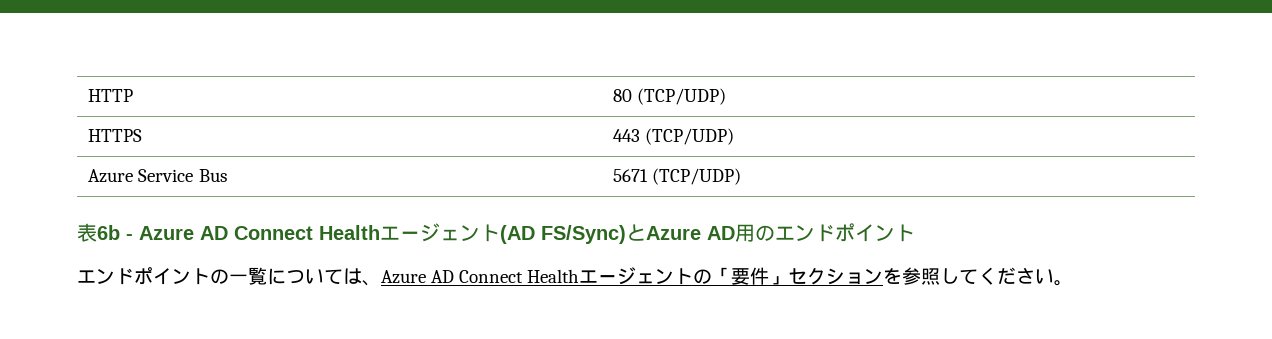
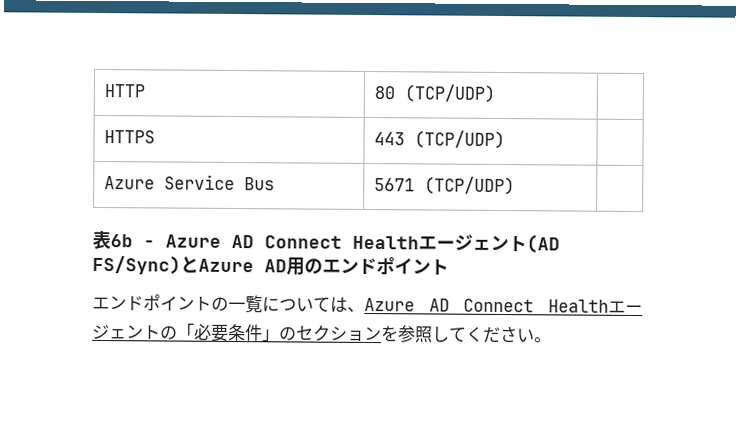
- エンドポイントの一覧については、Azure AD Connect Healthエージェントの「要件」セクションを参照してください。
+ エンドポイントの一覧については、Azure AD Connect Healthエージェントの「必要条件」のセクションを参照してください。

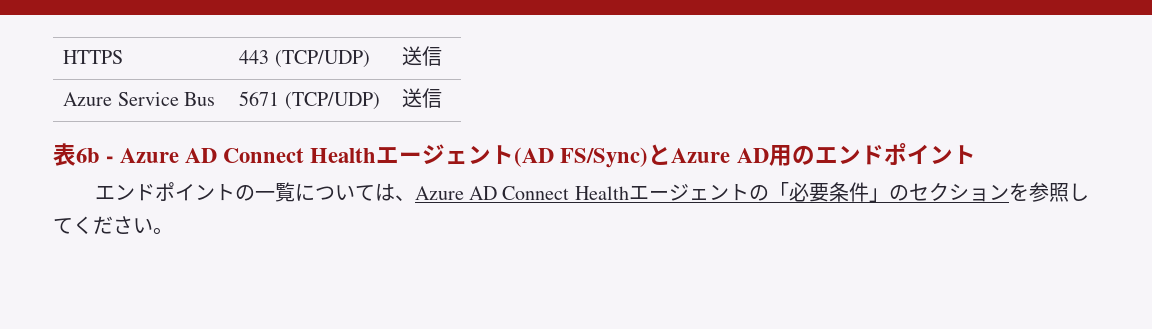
- HTTP | 80 (TCP/UDP) |
- HTTPS | 443 (TCP/UDP) |
+ HTTPS | 443 (TCP/UDP) | 送信
- Azure Service Bus | 5671 (TCP/UDP) |
+ Azure Service Bus | 5671 (TCP/UDP) | 送信

